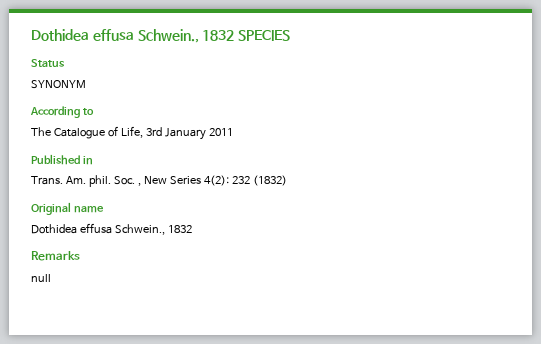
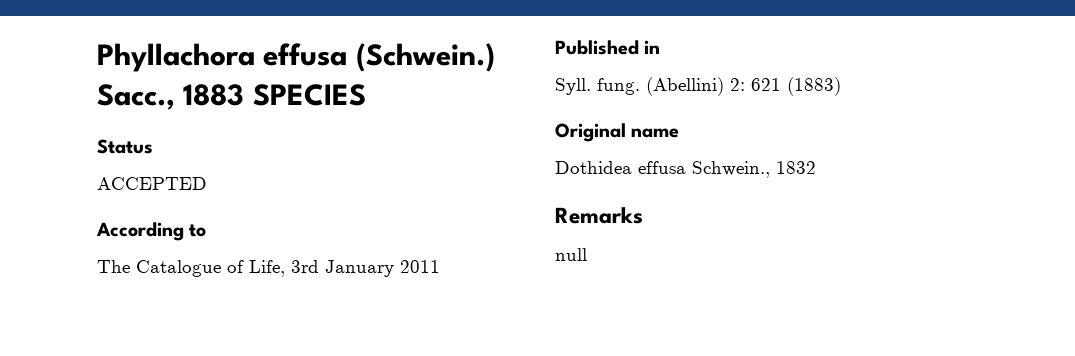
- Dothidea effusa Schwein., 1832 SPECIES
+ Phyllachora effusa (Schwein.) Sacc., 1883 SPECIES
- SYNONYM
+ ACCEPTED
- Trans. Am. phil. Soc. , New Series 4(2): 232 (1832)
+ Syll. fung. (Abellini) 2: 621 (1883)

